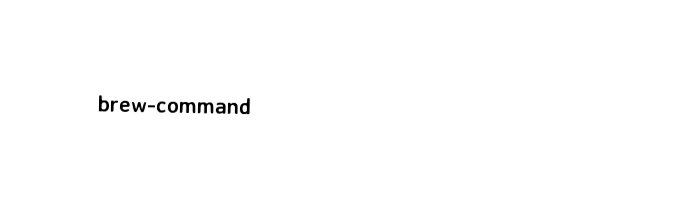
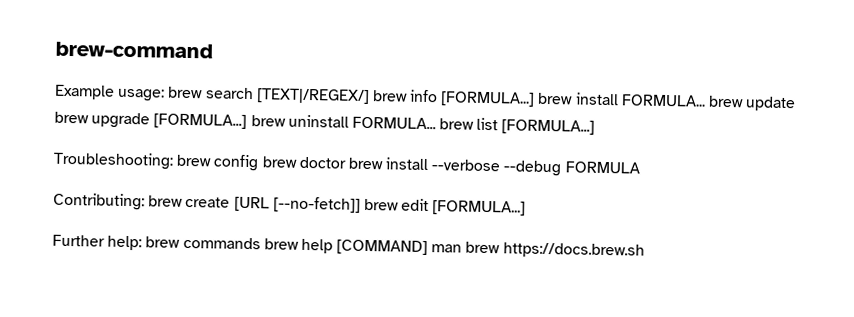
+ Example usage: brew search [TEXT|/REGEX/] brew info [FORMULA...] brew install FORMULA... brew update brew upgrade [FORMULA...] brew uninstall FORMULA... brew list [FORMULA...]
+ Troubleshooting: brew config brew doctor brew install --verbose --debug FORMULA
+ Contributing: brew create [URL [--no-fetch]] brew edit [FORMULA...]
+ Further help: brew commands brew help [COMMAND] man brew https://docs.brew.sh

